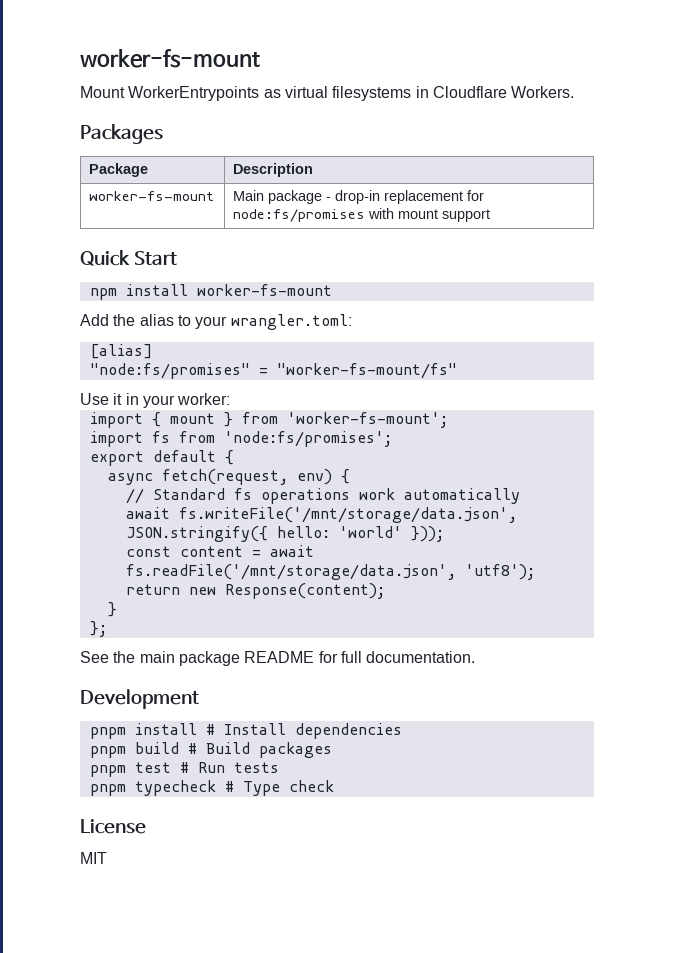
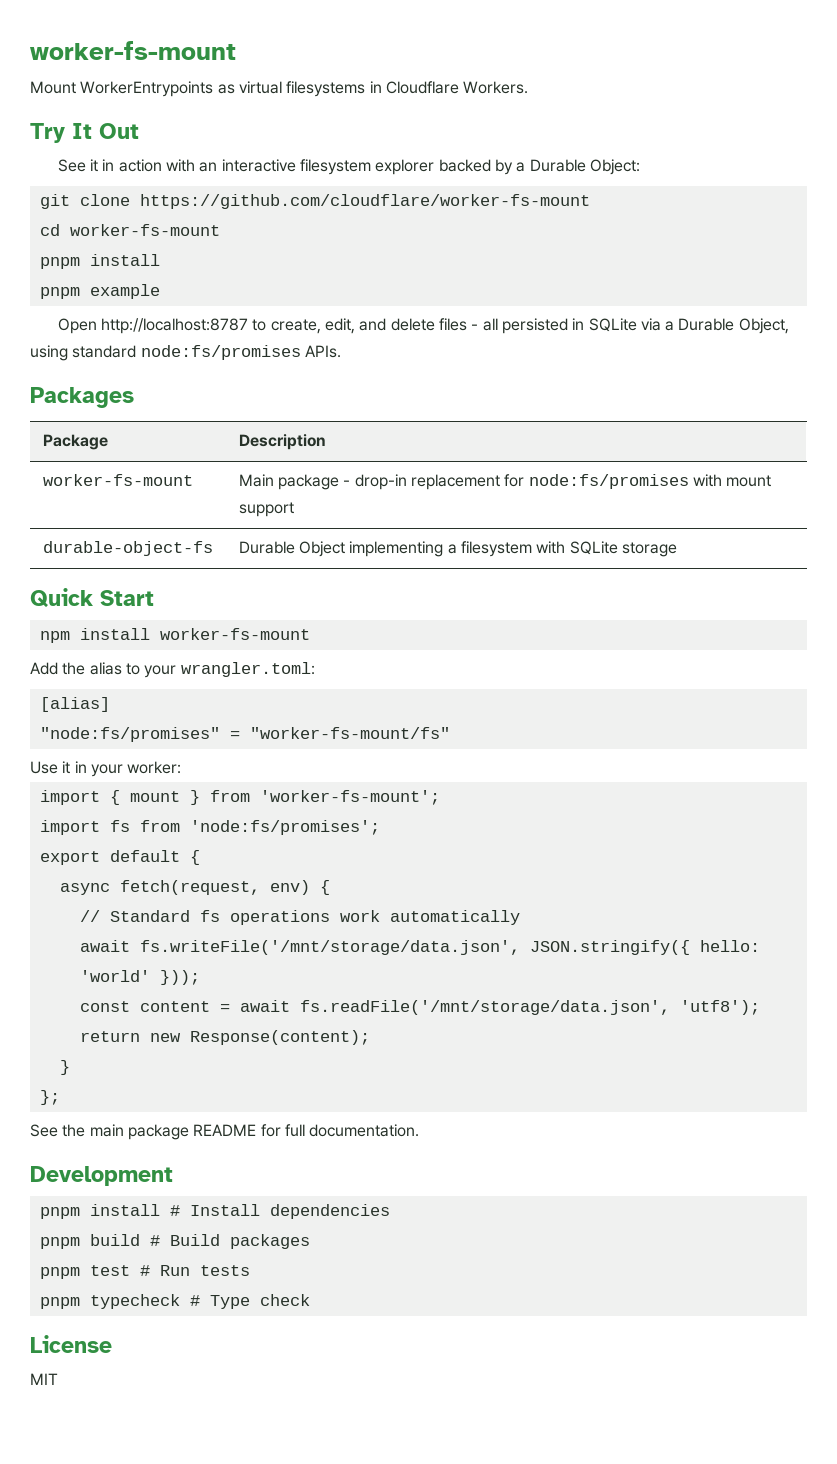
+ Try It Out
+ See it in action with an interactive filesystem explorer backed by a Durable Object:
+ git clone https://github.com/cloudflare/worker-fs-mount
+ cd worker-fs-mount
+ pnpm install
+ pnpm example
+ Open http://localhost:8787 to create, edit, and delete files - all persisted in SQLite via a Durable Object, using standard node:fs/promises APIs.
+ durable-object-fs | Durable Object implementing a filesystem with SQLite storage

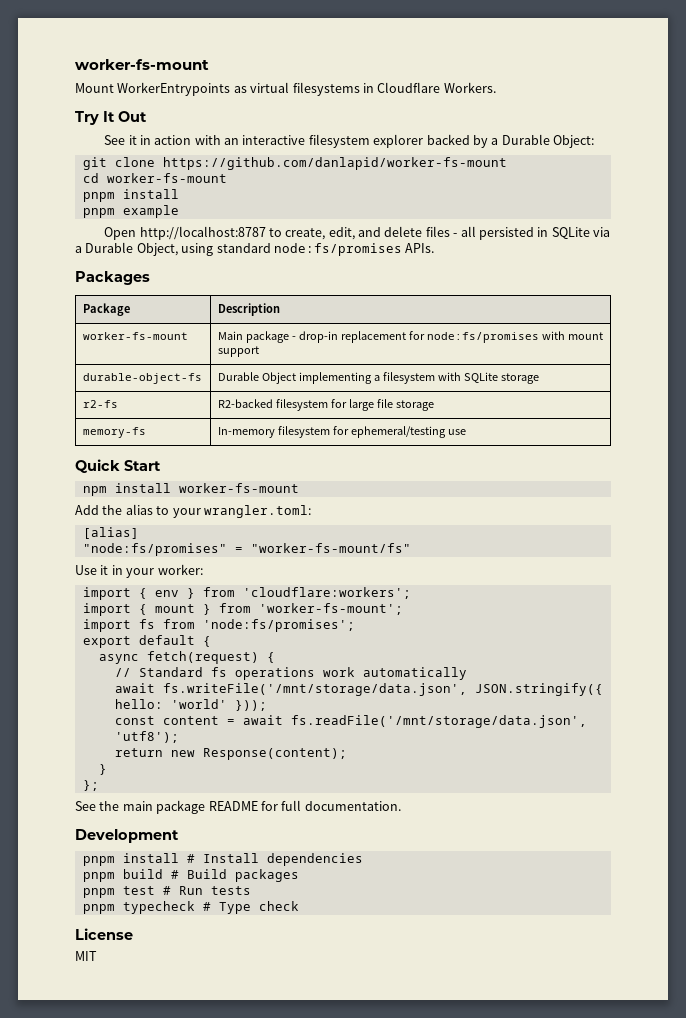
- git clone https://github.com/cloudflare/worker-fs-mount
+ git clone https://github.com/danlapid/worker-fs-mount
+ r2-fs | R2-backed filesystem for large file storage
+ memory-fs | In-memory filesystem for ephemeral/testing use
+ import { env } from 'cloudflare:workers';
- async fetch(request, env) {
+ async fetch(request) {

